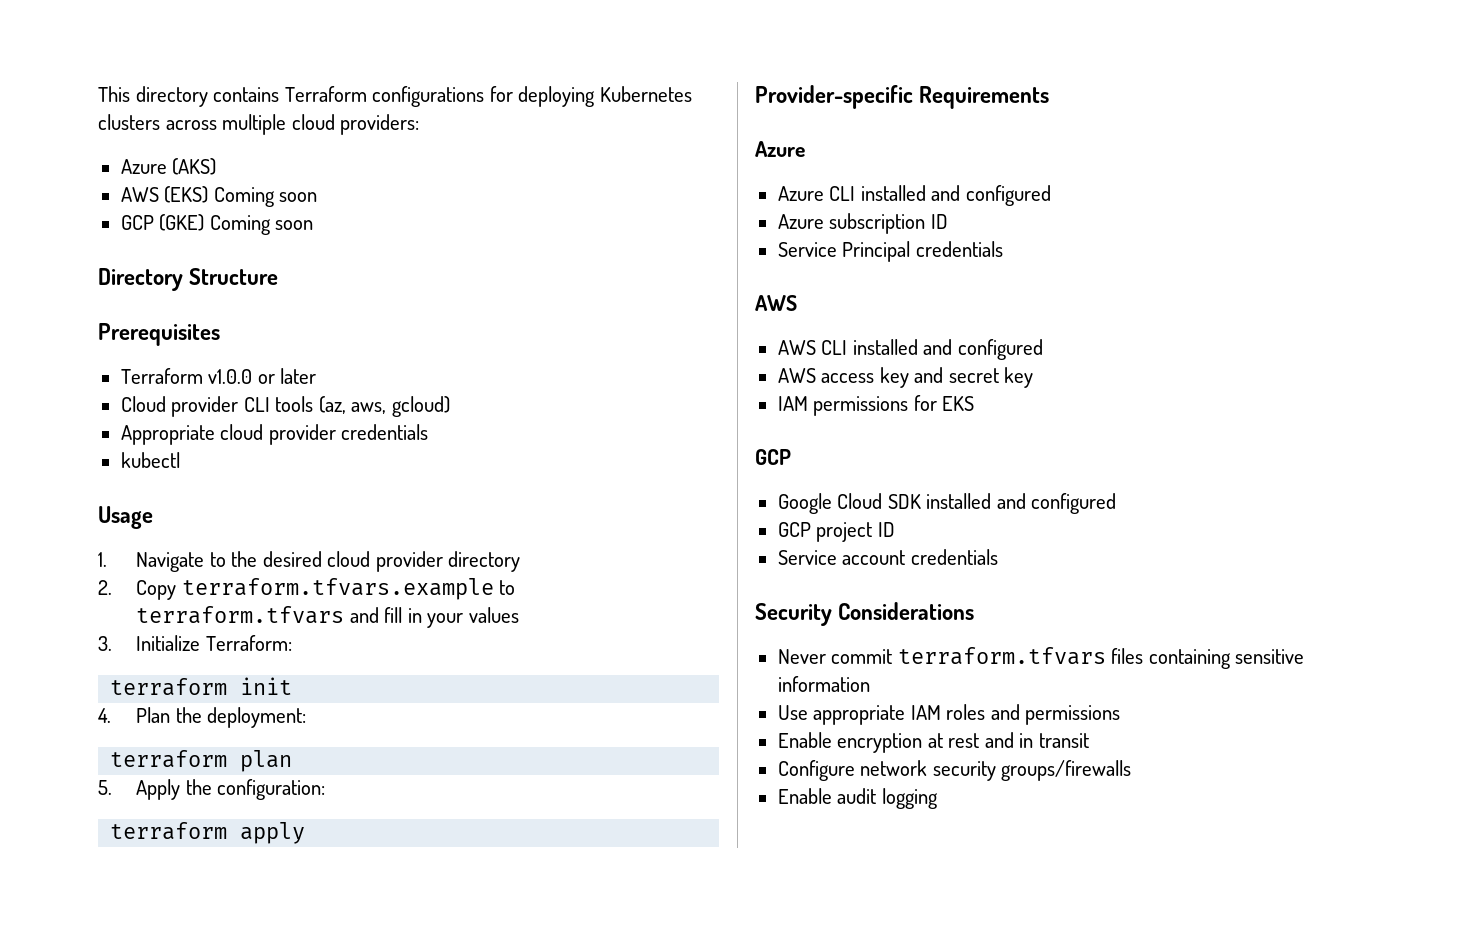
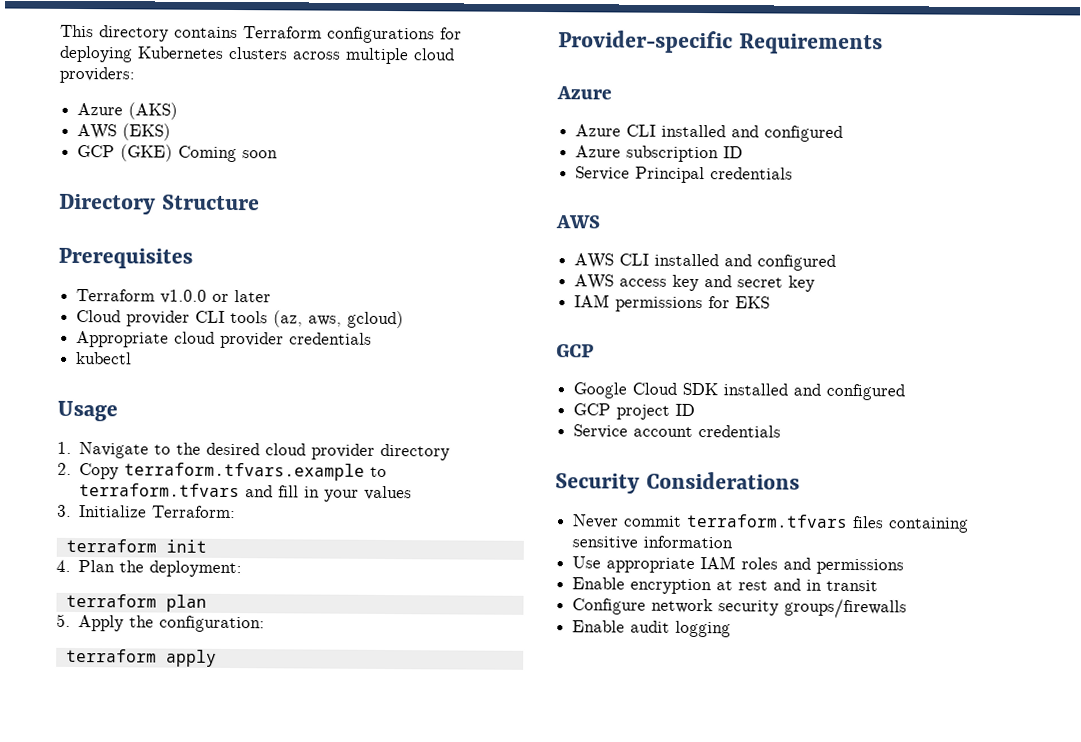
- AWS (EKS) Coming soon
+ AWS (EKS)

